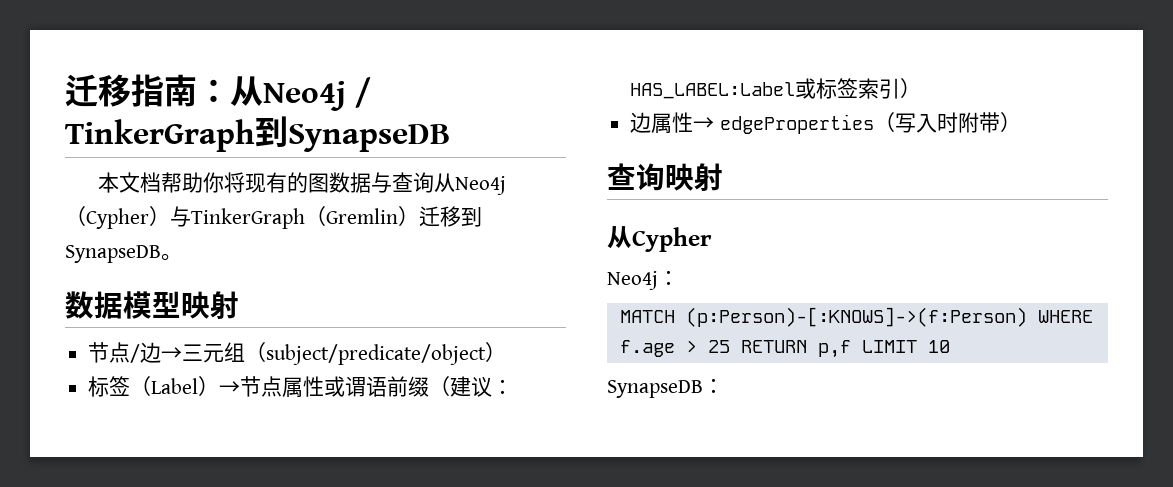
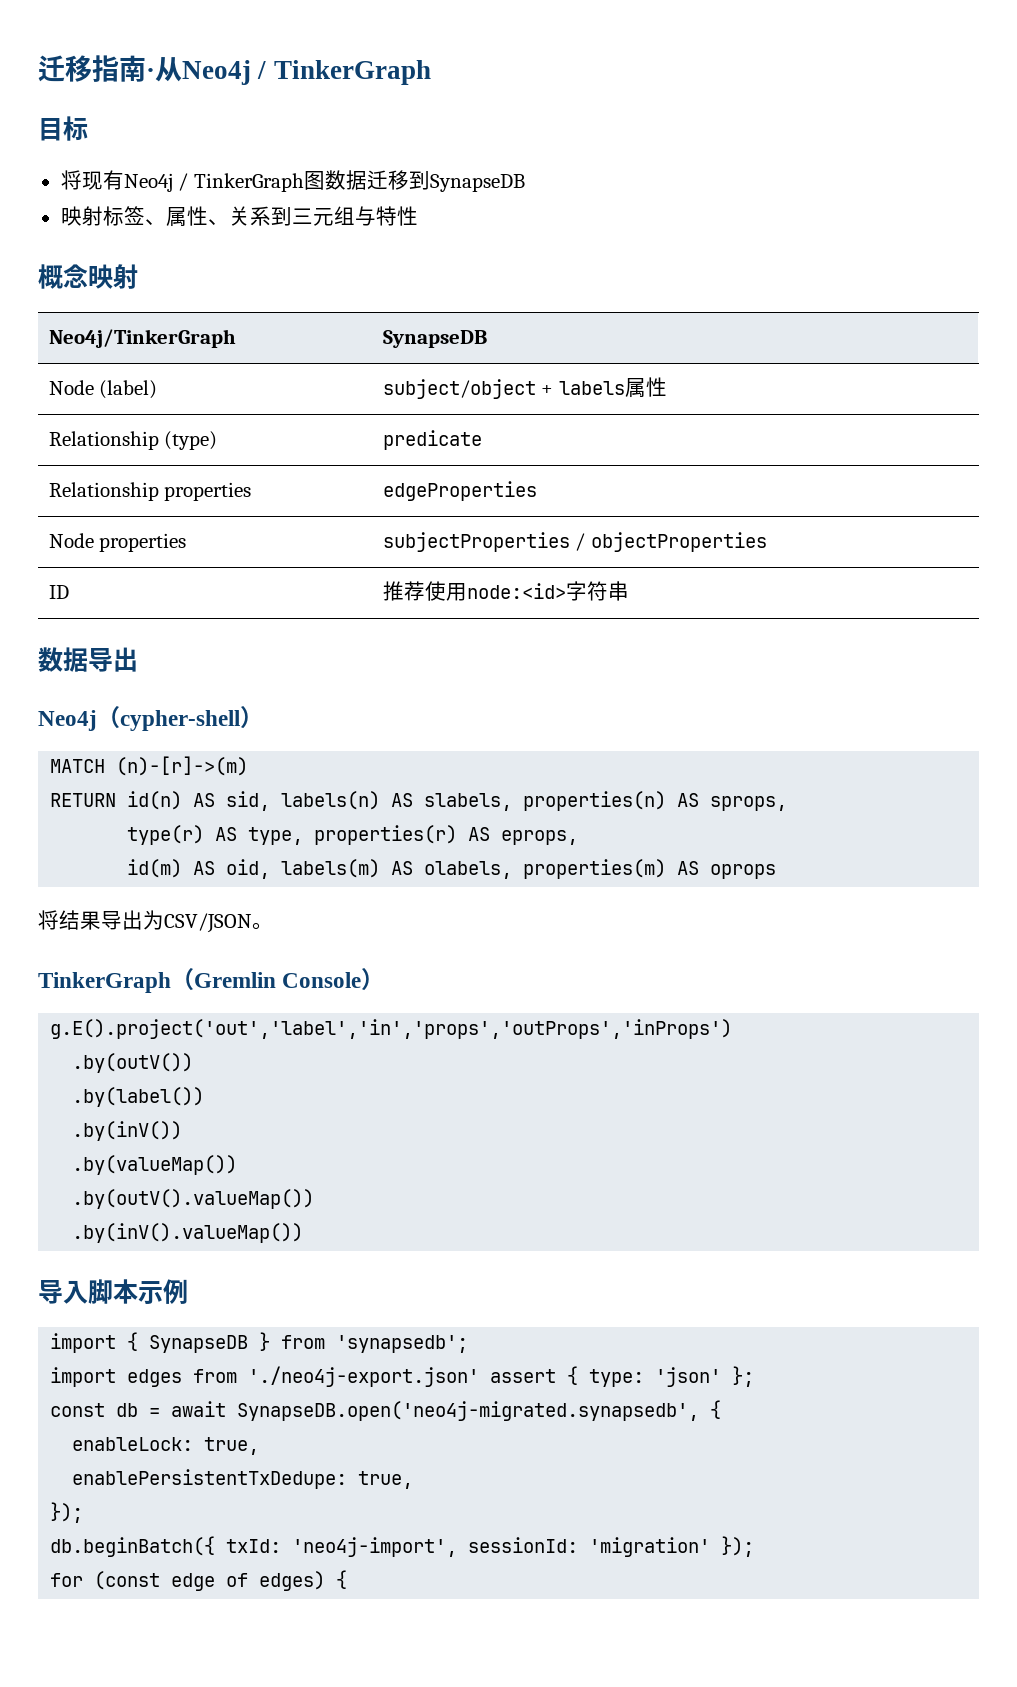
- 迁移指南：从Neo4j / TinkerGraph到SynapseDB
- 本文档帮助你将现有的图数据与查询从Neo4j（Cypher）与TinkerGraph（Gremlin）迁移到SynapseDB。
- 数据模型映射
- 节点/边→三元组（subject/predicate/object）
- 标签（Label）→节点属性或谓语前缀（建议：HAS_LABEL:Label或标签索引）
- 边属性→ edgeProperties（写入时附带）
- 查询映射
- 从Cypher
- Neo4j：
- MATCH (p:Person)-[:KNOWS]->(f:Person) WHERE f.age > 25 RETURN p,f LIMIT 10
- SynapseDB：
+ 迁移指南·从Neo4j / TinkerGraph
+ 目标
+ 将现有Neo4j / TinkerGraph图数据迁移到SynapseDB
+ 映射标签、属性、关系到三元组与特性
+ 概念映射
+ Neo4j/TinkerGraph | SynapseDB
+ Node (label) | subject/object + labels属性
+ Relationship (type) | predicate
+ Relationship properties | edgeProperties
+ Node properties | subjectProperties / objectProperties
+ ID | 推荐使用node:<id>字符串
+ 数据导出
+ Neo4j（cypher-shell）
+ MATCH (n)-[r]->(m)
+ RETURN id(n) AS sid, labels(n) AS slabels, properties(n) AS sprops,
+ type(r) AS type, properties(r) AS eprops,
+ id(m) AS oid, labels(m) AS olabels, properties(m) AS oprops
+ 将结果导出为CSV/JSON。
+ TinkerGraph（Gremlin Console）
+ g.E().project('out','label','in','props','outProps','inProps')
+ .by(outV())
+ .by(label())
+ .by(inV())
+ .by(valueMap())
+ .by(outV().valueMap())
+ .by(inV().valueMap())
+ 导入脚本示例
+ import { SynapseDB } from 'synapsedb';
+ import edges from './neo4j-export.json' assert { type: 'json' };
+ const db = await SynapseDB.open('neo4j-migrated.synapsedb', {
+ enableLock: true,
+ enablePersistentTxDedupe: true,
+ });
+ db.beginBatch({ txId: 'neo4j-import', sessionId: 'migration' });
+ for (const edge of edges) {

